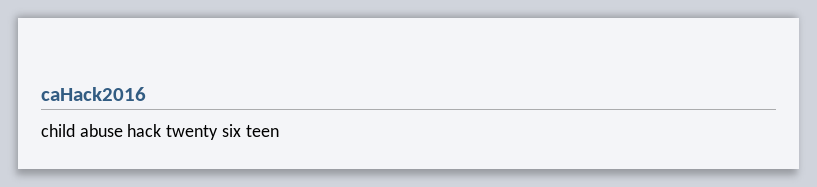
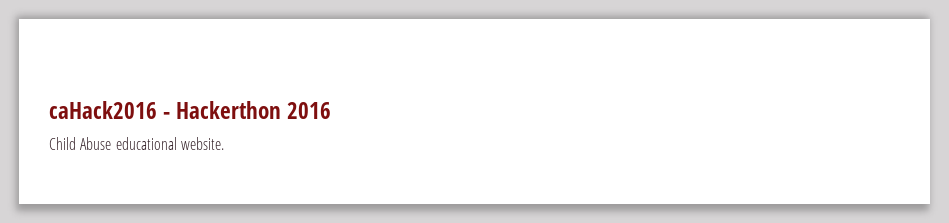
- caHack2016
- child abuse hack twenty six teen
+ caHack2016 - Hackerthon 2016
+ Child Abuse educational website.

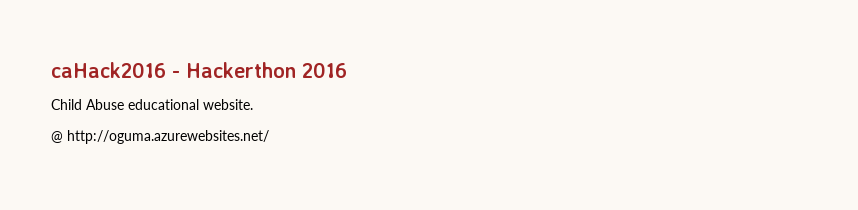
+ @ http://oguma.azurewebsites.net/

